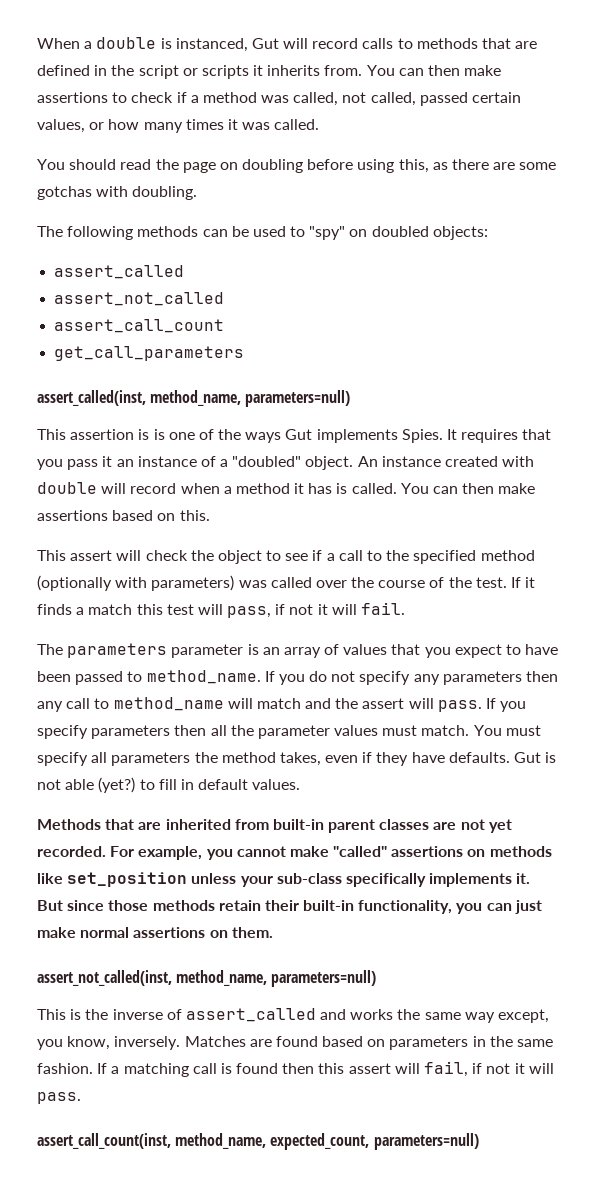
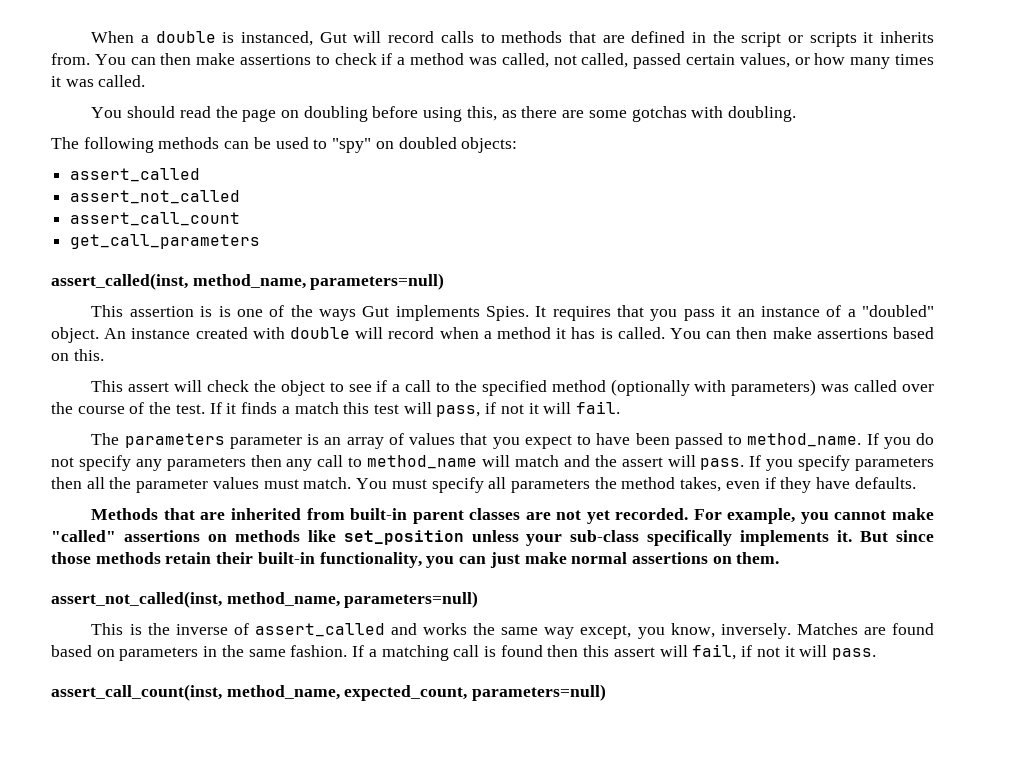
- Gut is not able (yet?) to fill in default values.

